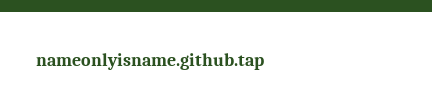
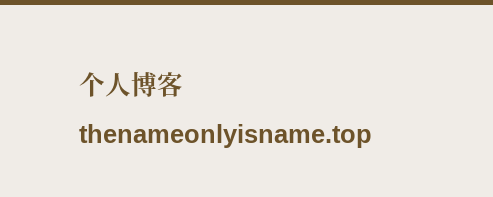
- nameonlyisname.github.tap
+ 个人博客
+ thenameonlyisname.top

